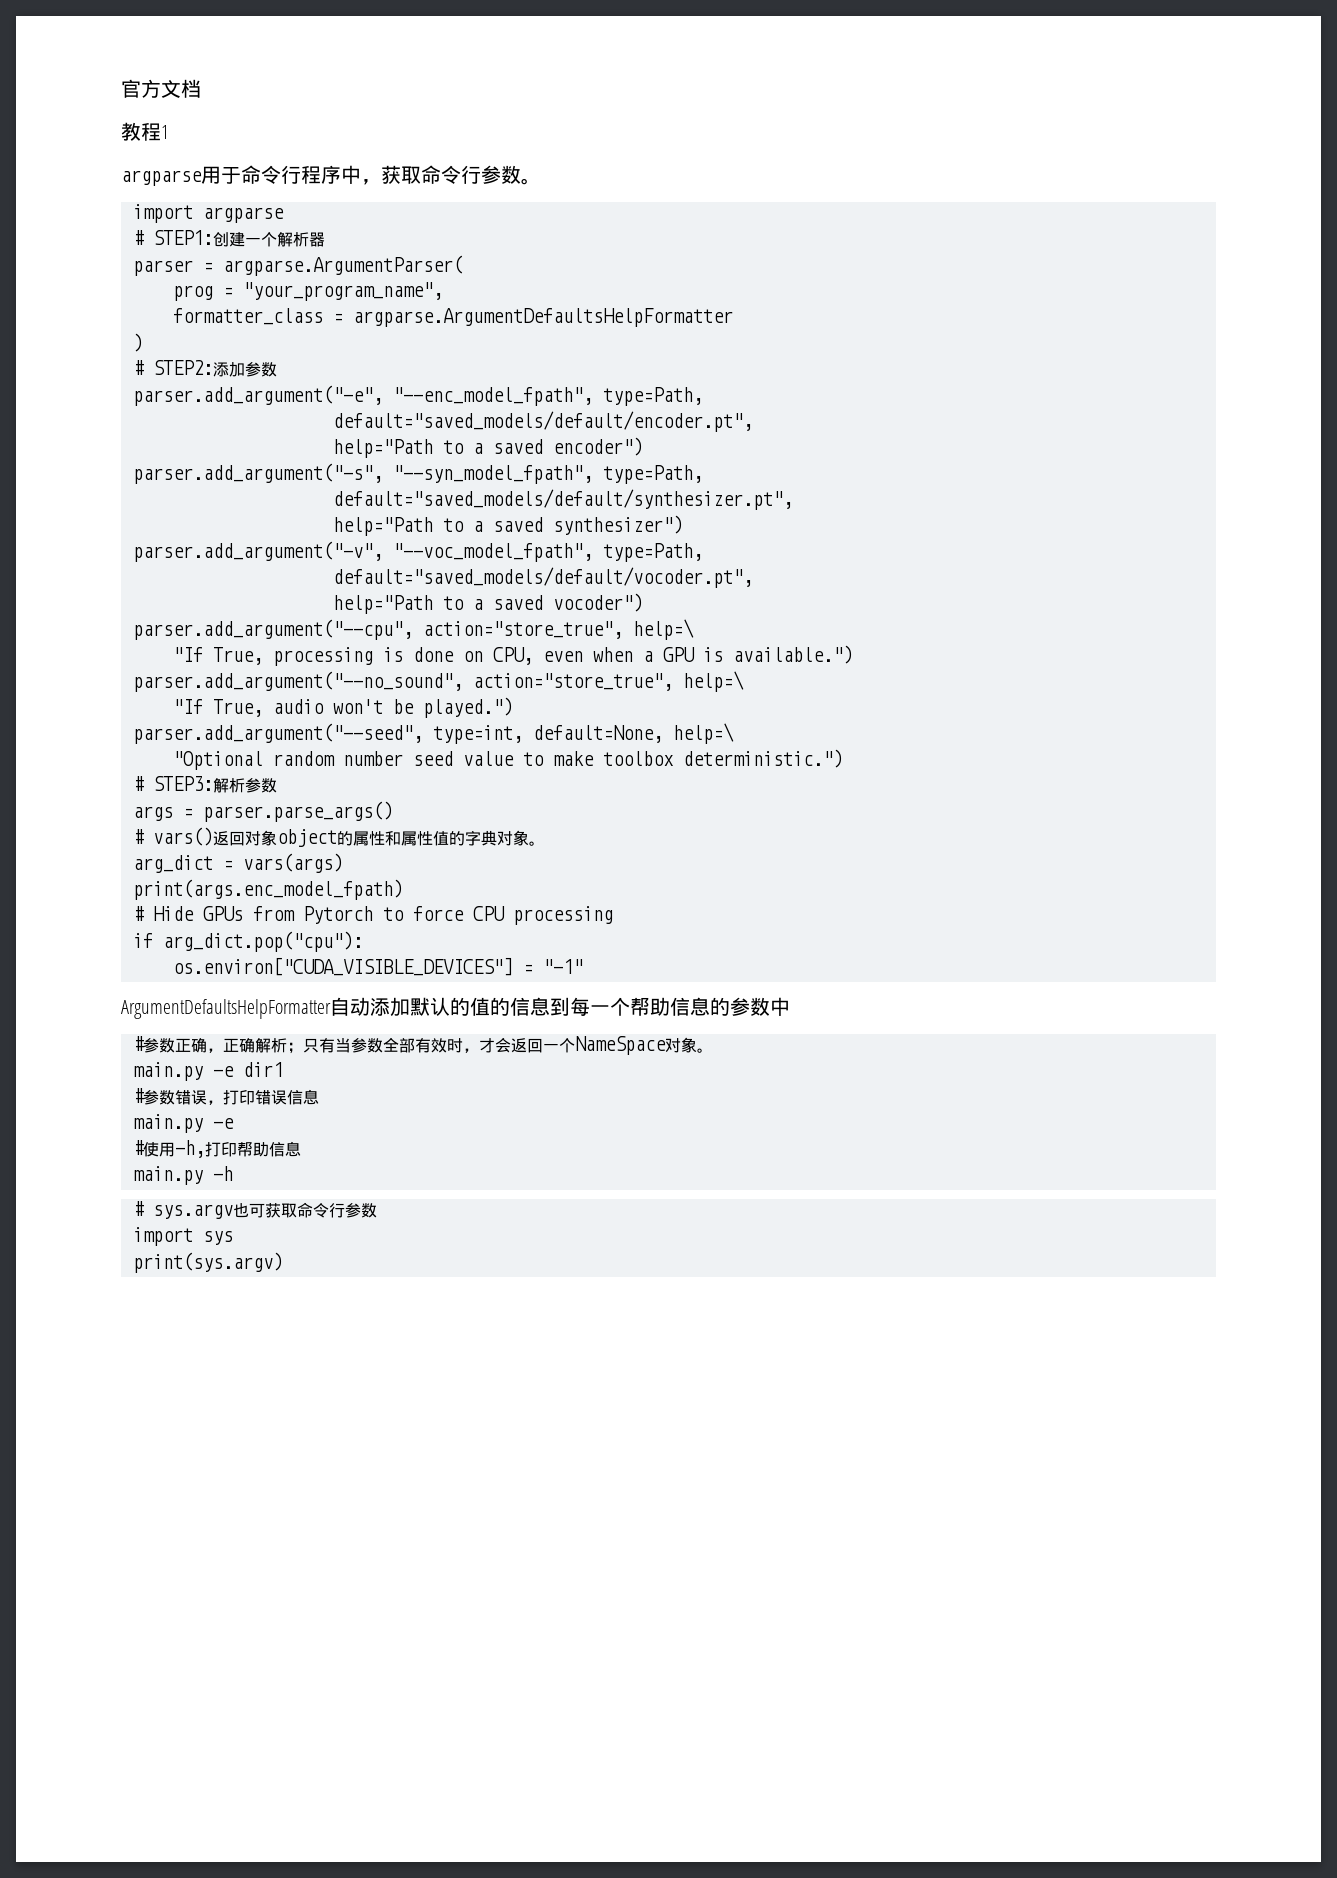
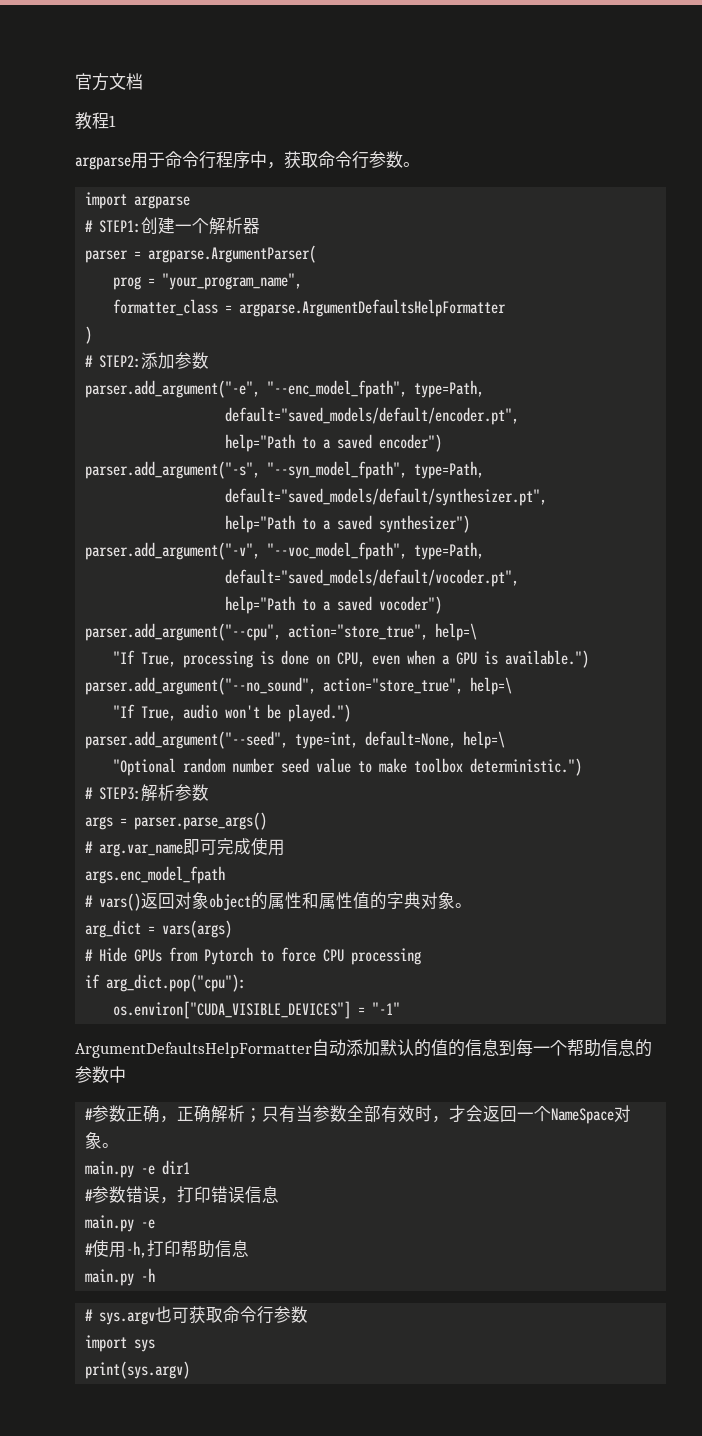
+ # arg.var_name即可完成使用
+ args.enc_model_fpath
- print(args.enc_model_fpath)

